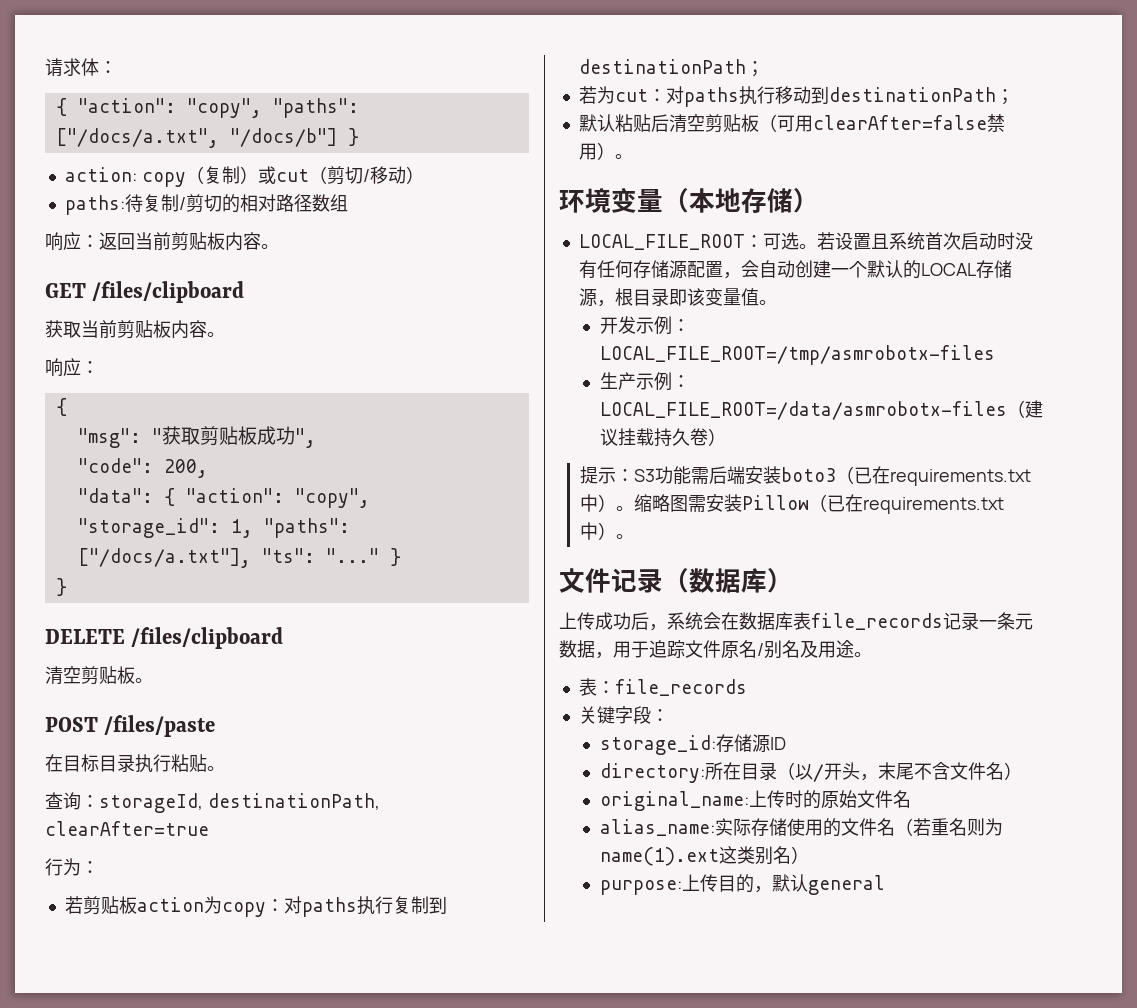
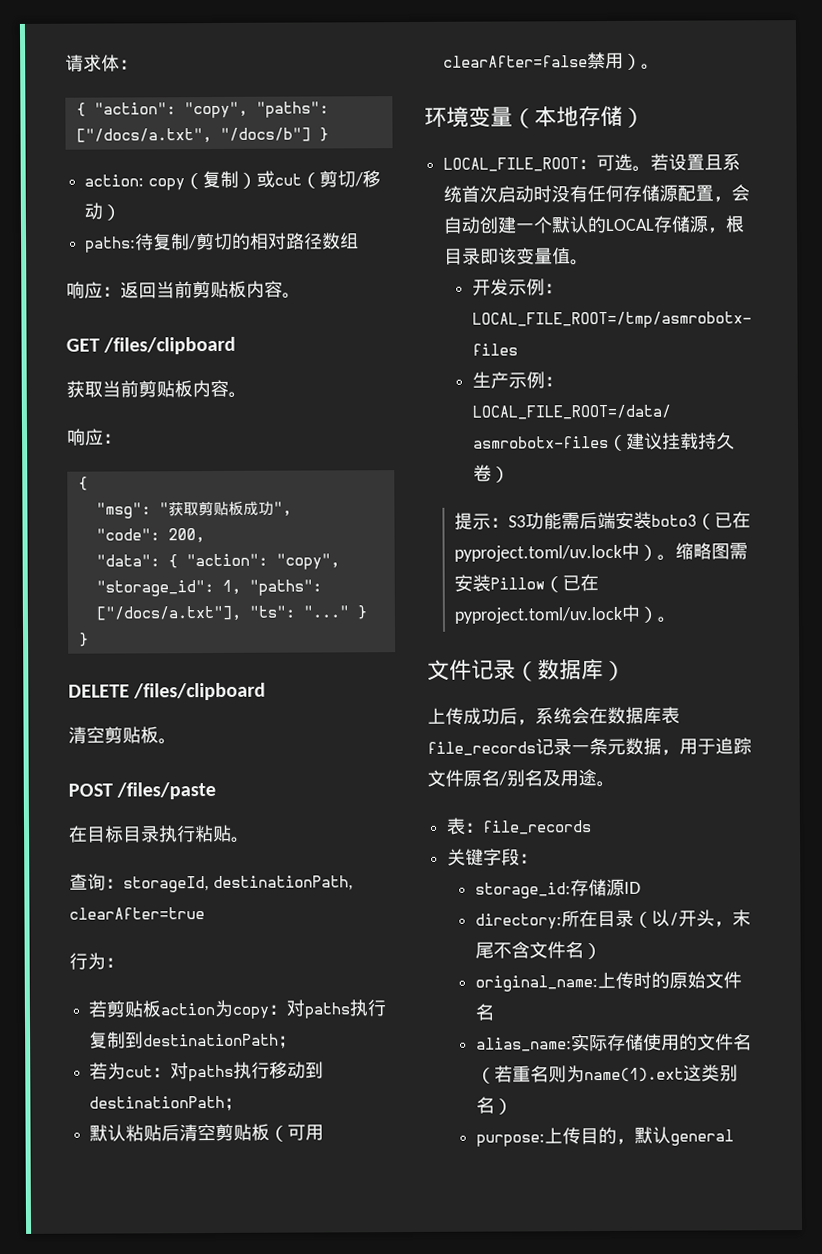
- 提示：S3功能需后端安装boto3（已在requirements.txt中）。
+ 提示：S3功能需后端安装boto3（已在pyproject.toml/uv.lock中）。
- 缩略图需安装Pillow（已在requirements.txt中）。
+ 缩略图需安装Pillow（已在pyproject.toml/uv.lock中）。

